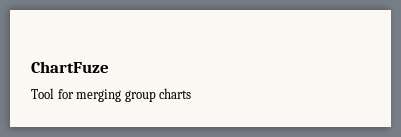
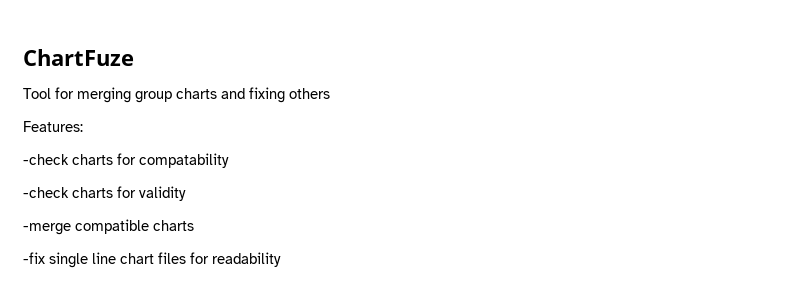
- Tool for merging group charts
+ Tool for merging group charts and fixing others
+ Features:
+ -check charts for compatability
+ -check charts for validity
+ -merge compatible charts
+ -fix single line chart files for readability

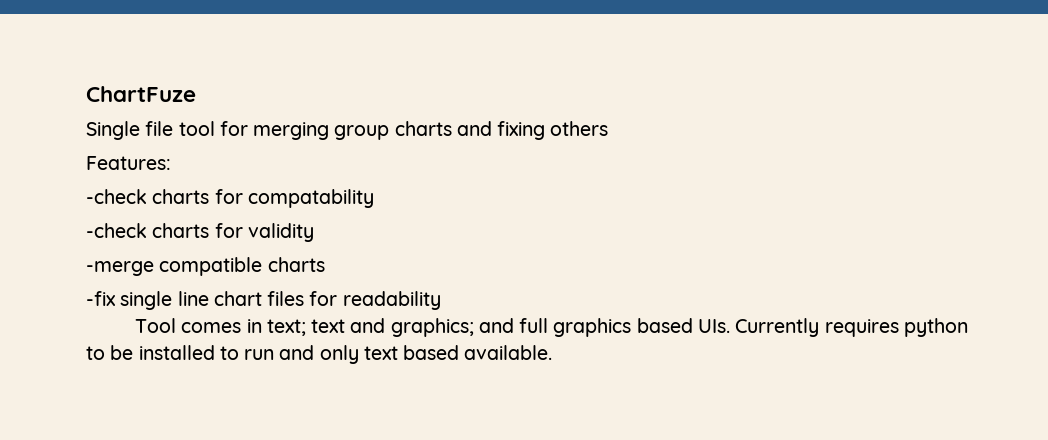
- Tool for merging group charts and fixing others
+ Single file tool for merging group charts and fixing others
+ Tool comes in text; text and graphics; and full graphics based UIs. Currently requires python to be installed to run and only text based available.

